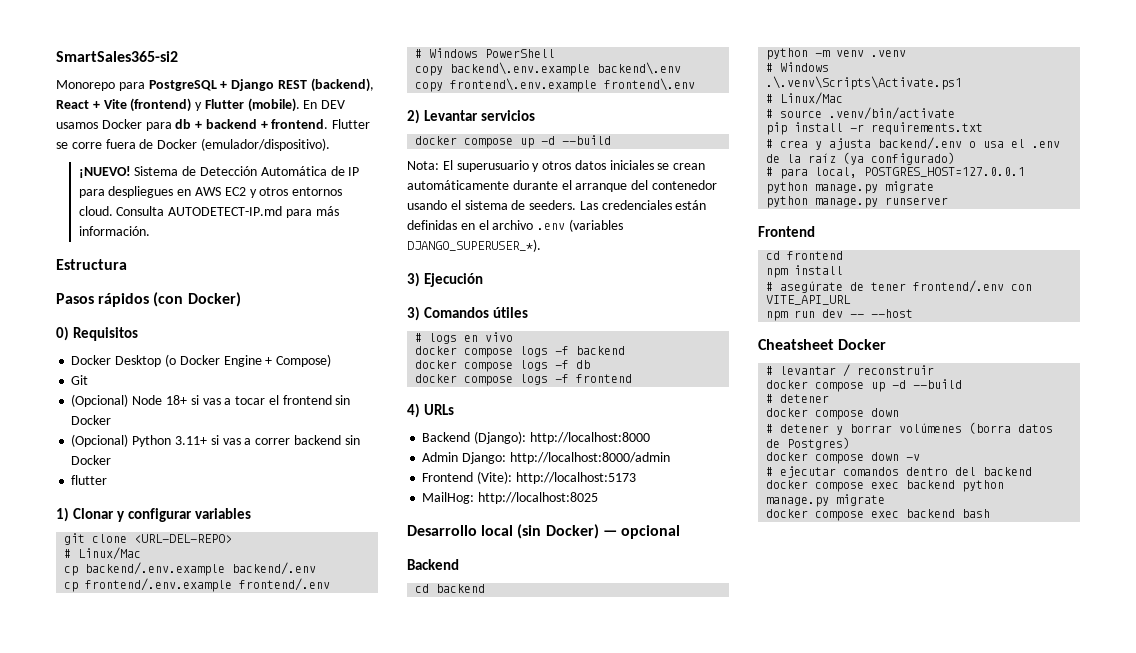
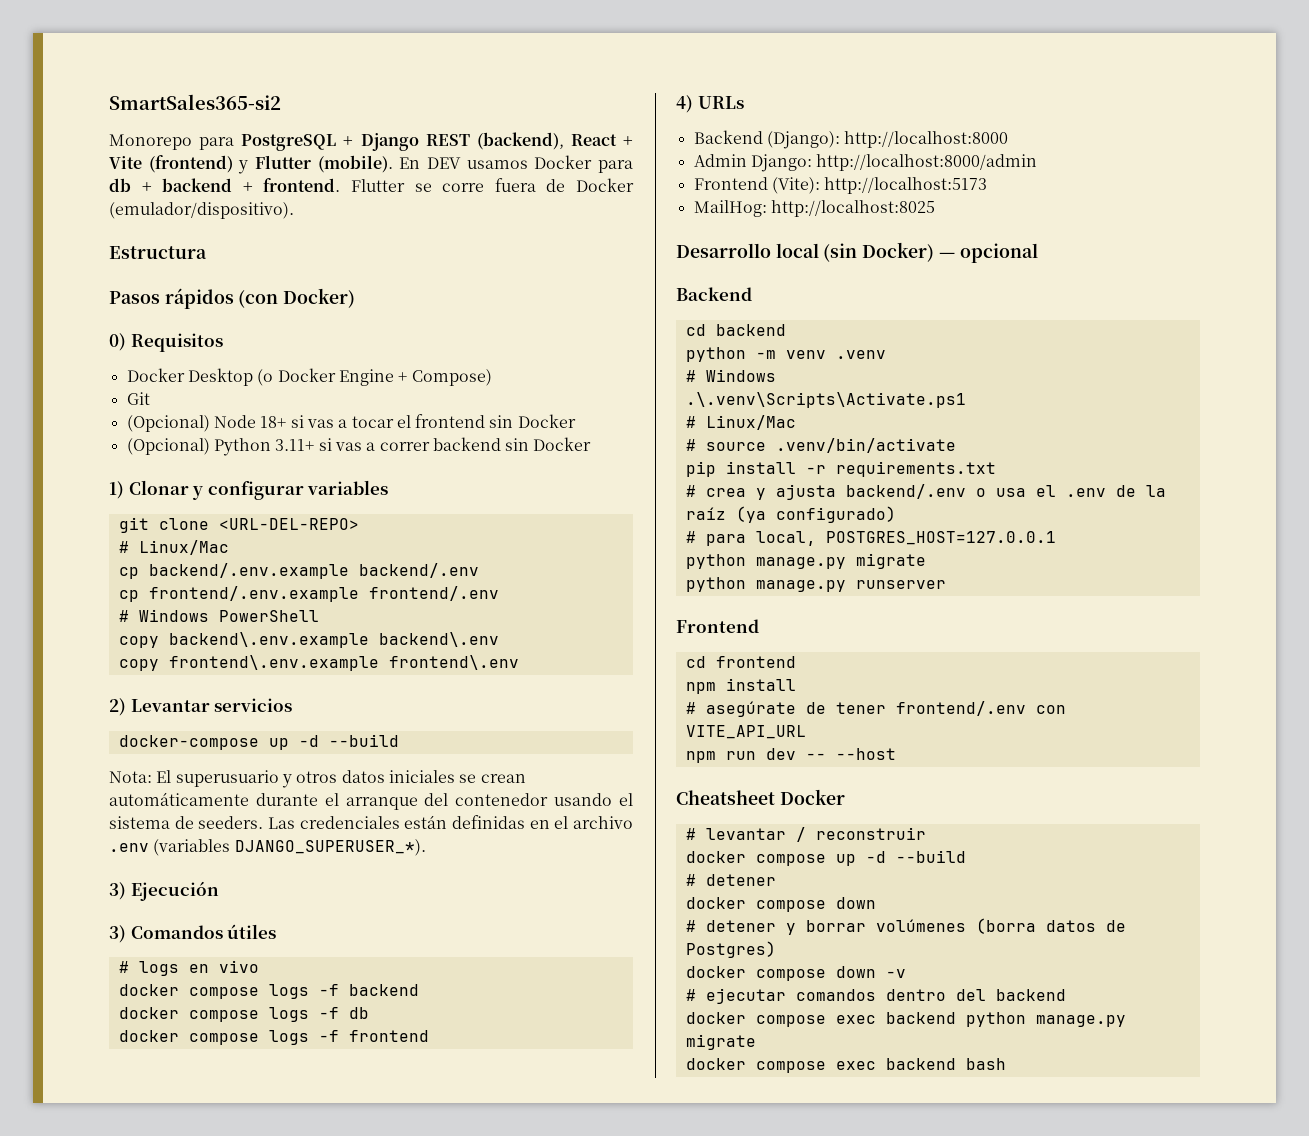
- ¡NUEVO! Sistema de Detección Automática de IP para despliegues en AWS EC2 y otros entornos cloud. Consulta AUTODETECT-IP.md para más información.
- flutter
  2) Levantar servicios
- docker compose up -d --build
+ docker-compose up -d --build

